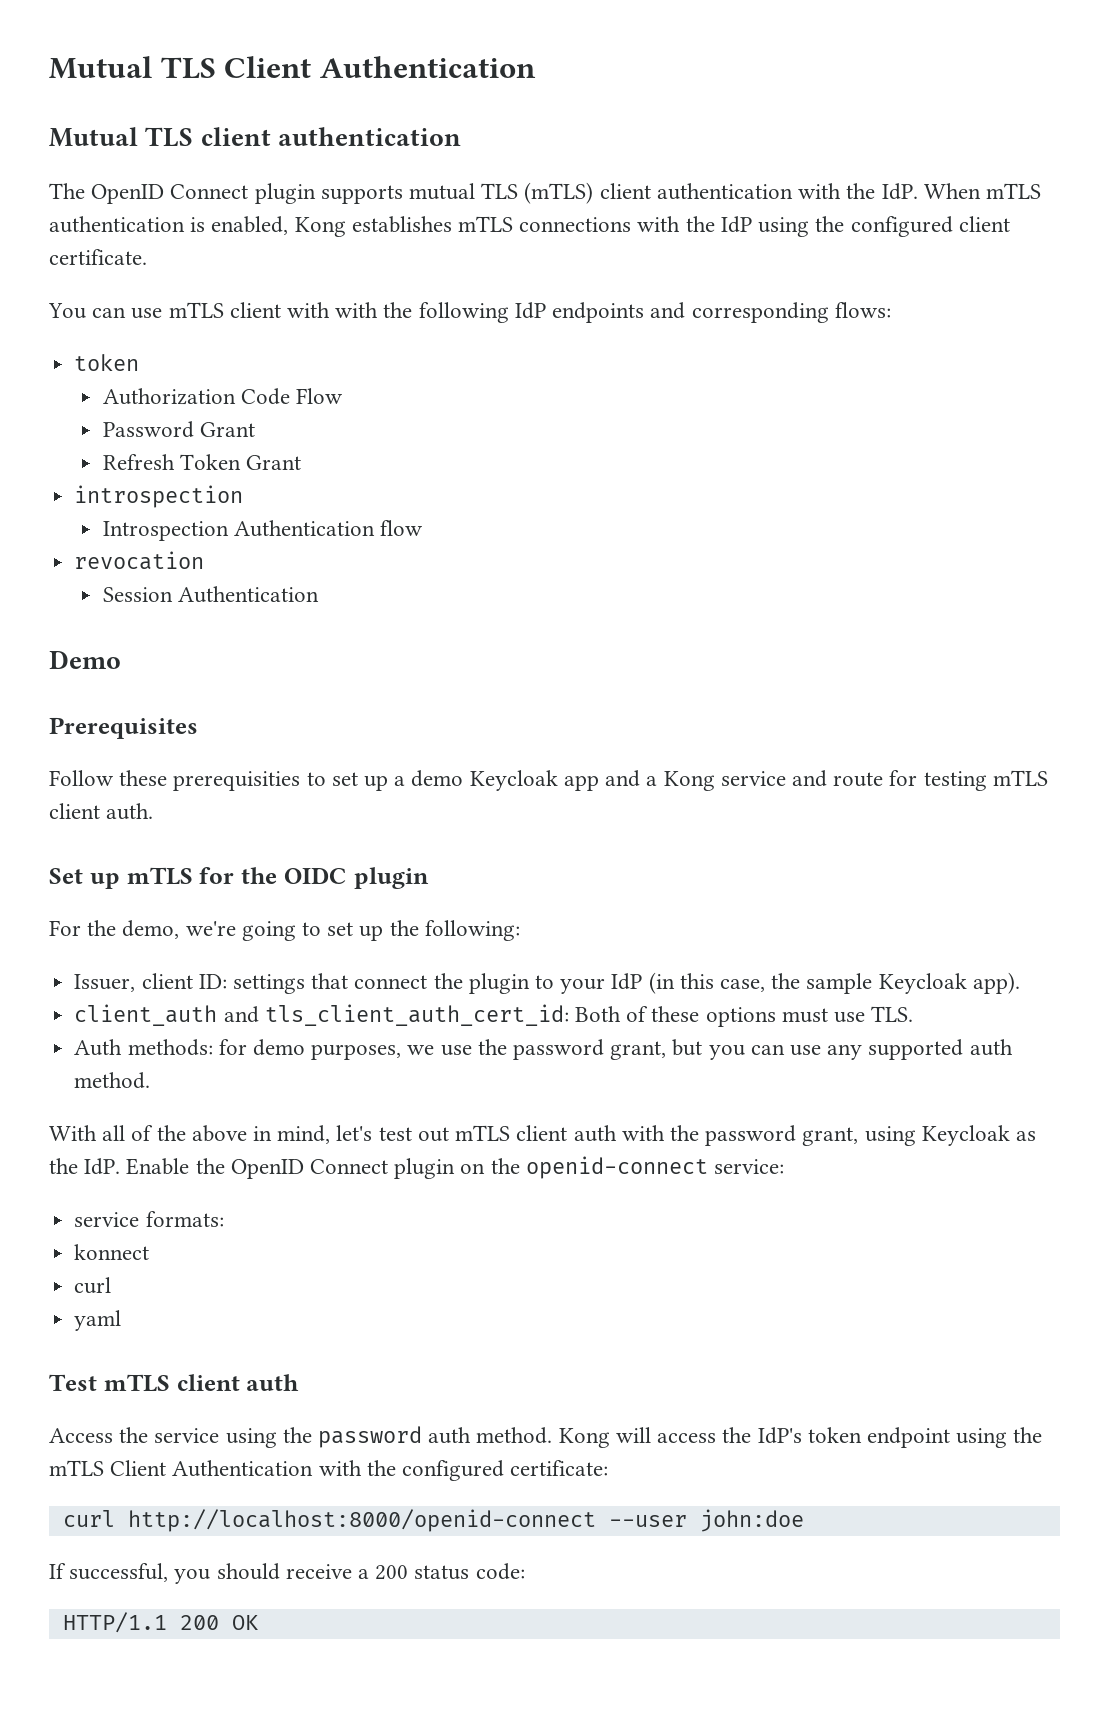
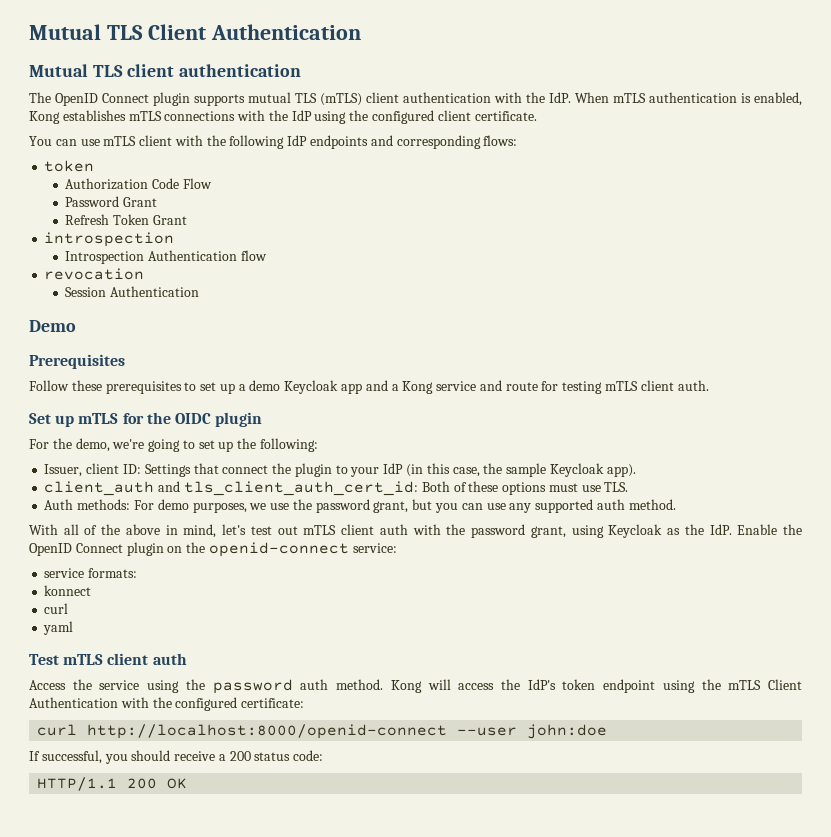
- You can use mTLS client with with the following IdP endpoints and corresponding flows:
+ You can use mTLS client with the following IdP endpoints and corresponding flows:
- Follow these prerequisities to set up a demo Keycloak app and a Kong service and route for testing mTLS client auth.
+ Follow these prerequisites to set up a demo Keycloak app and a Kong service and route for testing mTLS client auth.
- Issuer, client ID: settings that connect the plugin to your IdP (in this case, the sample Keycloak app).
+ Issuer, client ID: Settings that connect the plugin to your IdP (in this case, the sample Keycloak app).
- Auth methods: for demo purposes, we use the password grant, but you can use any supported auth method.
+ Auth methods: For demo purposes, we use the password grant, but you can use any supported auth method.

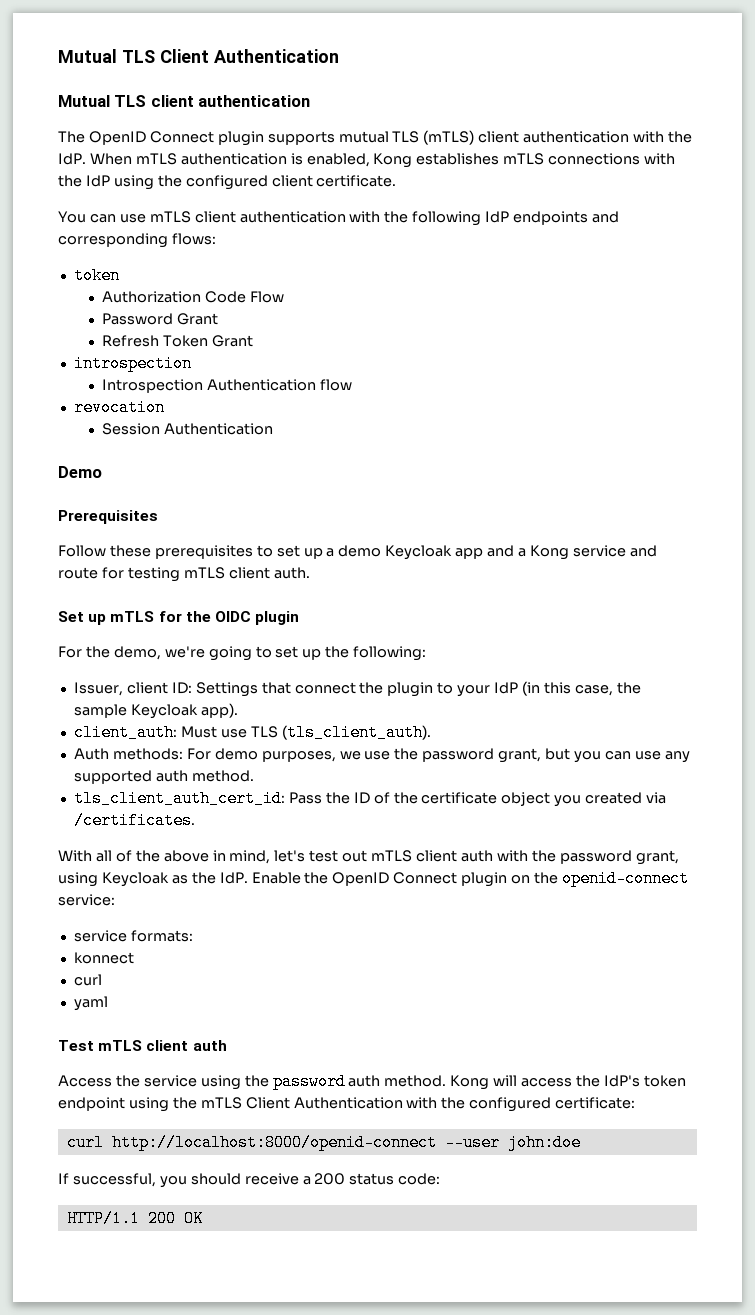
- You can use mTLS client with the following IdP endpoints and corresponding flows:
+ You can use mTLS client authentication with the following IdP endpoints and corresponding flows:
- client_auth and tls_client_auth_cert_id: Both of these options must use TLS.
+ client_auth: Must use TLS (tls_client_auth).
+ tls_client_auth_cert_id: Pass the ID of the certificate object you created via /certificates.

